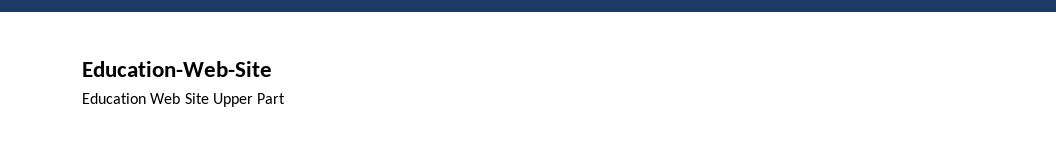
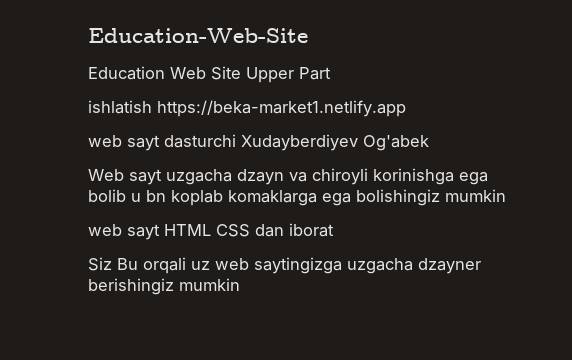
+ ishlatish https://beka-market1.netlify.app
+ web sayt dasturchi Xudayberdiyev Og'abek
+ Web sayt uzgacha dzayn va chiroyli korinishga ega bolib u bn koplab komaklarga ega bolishingiz mumkin
+ web sayt HTML CSS dan iborat
+ Siz Bu orqali uz web saytingizga uzgacha dzayner berishingiz mumkin

